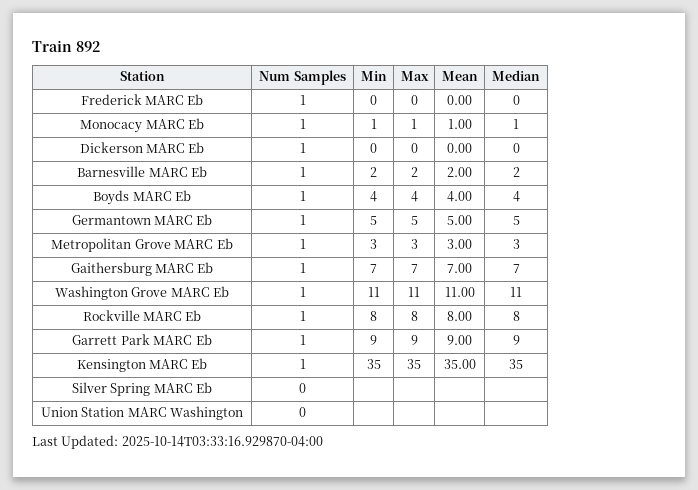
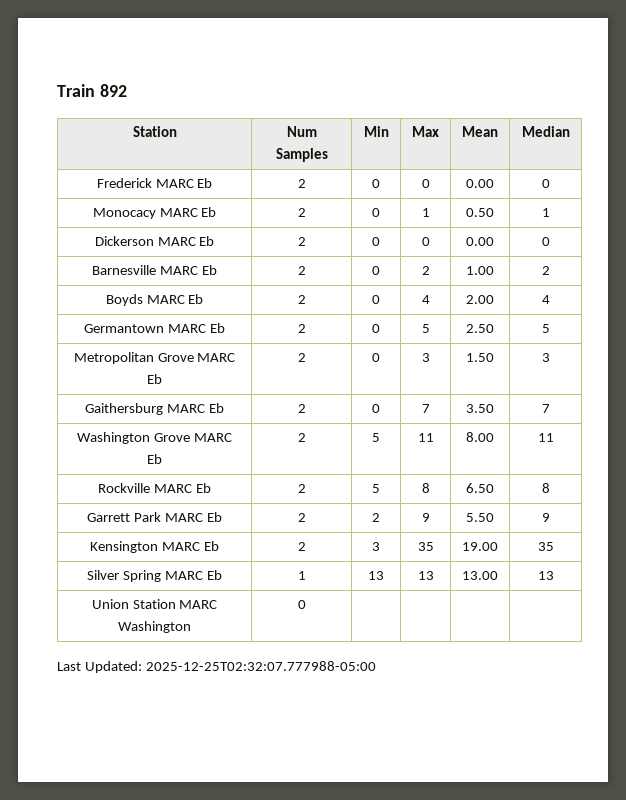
- Frederick MARC Eb | 1 | 0 | 0 | 0.00 | 0
+ Frederick MARC Eb | 2 | 0 | 0 | 0.00 | 0
- Monocacy MARC Eb | 1 | 1 | 1 | 1.00 | 1
+ Monocacy MARC Eb | 2 | 0 | 1 | 0.50 | 1
- Dickerson MARC Eb | 1 | 0 | 0 | 0.00 | 0
+ Dickerson MARC Eb | 2 | 0 | 0 | 0.00 | 0
- Barnesville MARC Eb | 1 | 2 | 2 | 2.00 | 2
+ Barnesville MARC Eb | 2 | 0 | 2 | 1.00 | 2
- Boyds MARC Eb | 1 | 4 | 4 | 4.00 | 4
+ Boyds MARC Eb | 2 | 0 | 4 | 2.00 | 4
- Germantown MARC Eb | 1 | 5 | 5 | 5.00 | 5
+ Germantown MARC Eb | 2 | 0 | 5 | 2.50 | 5
- Metropolitan Grove MARC Eb | 1 | 3 | 3 | 3.00 | 3
+ Metropolitan Grove MARC Eb | 2 | 0 | 3 | 1.50 | 3
- Gaithersburg MARC Eb | 1 | 7 | 7 | 7.00 | 7
+ Gaithersburg MARC Eb | 2 | 0 | 7 | 3.50 | 7
- Washington Grove MARC Eb | 1 | 11 | 11 | 11.00 | 11
+ Washington Grove MARC Eb | 2 | 5 | 11 | 8.00 | 11
- Rockville MARC Eb | 1 | 8 | 8 | 8.00 | 8
+ Rockville MARC Eb | 2 | 5 | 8 | 6.50 | 8
- Garrett Park MARC Eb | 1 | 9 | 9 | 9.00 | 9
+ Garrett Park MARC Eb | 2 | 2 | 9 | 5.50 | 9
- Kensington MARC Eb | 1 | 35 | 35 | 35.00 | 35
+ Kensington MARC Eb | 2 | 3 | 35 | 19.00 | 35
- Silver Spring MARC Eb | 0 | | | |
+ Silver Spring MARC Eb | 1 | 13 | 13 | 13.00 | 13
- Last Updated: 2025-10-14T03:33:16.929870-04:00
+ Last Updated: 2025-12-25T02:32:07.777988-05:00

